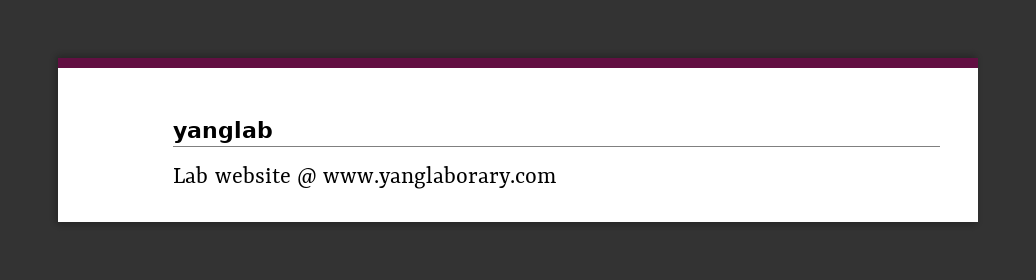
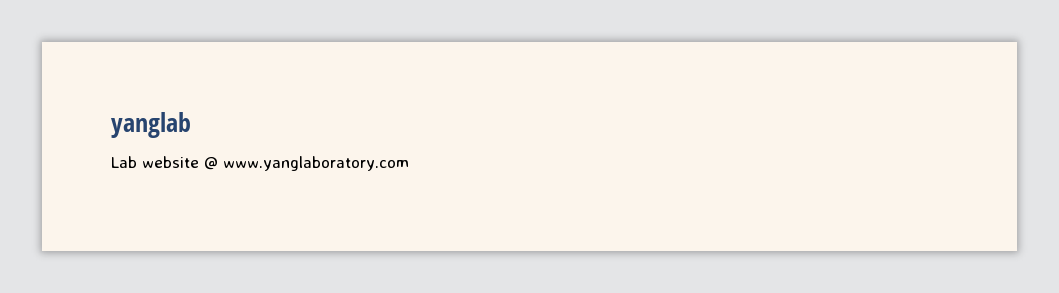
- Lab website @ www.yanglaborary.com
+ Lab website @ www.yanglaboratory.com

